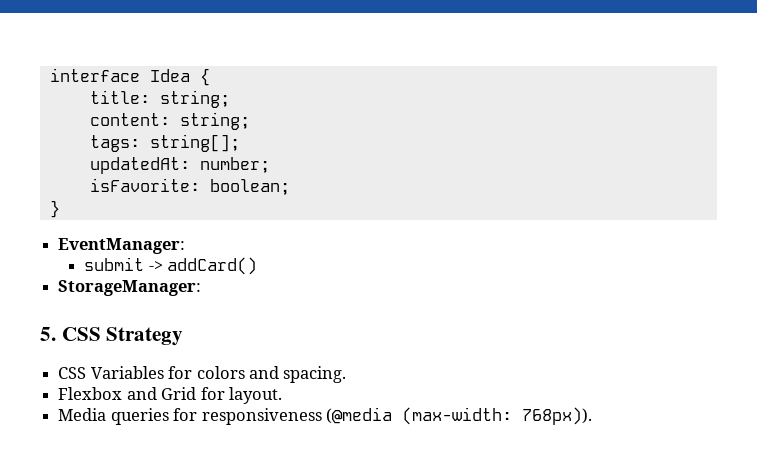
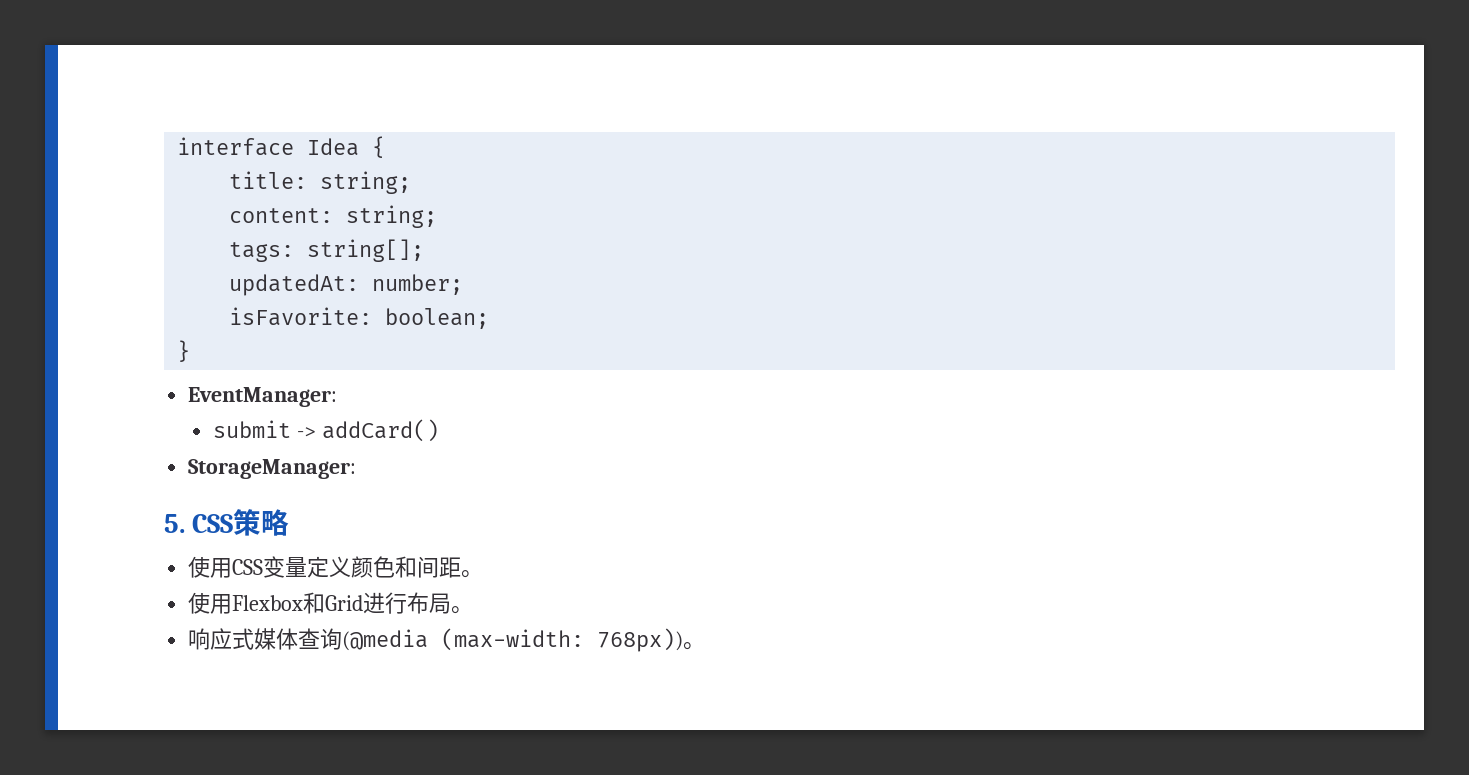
- 5. CSS Strategy
- CSS Variables for colors and spacing.
- Flexbox and Grid for layout.
- Media queries for responsiveness (@media (max-width: 768px)).
+ 5. CSS策略
+ 使用CSS变量定义颜色和间距。
+ 使用Flexbox和Grid进行布局。
+ 响应式媒体查询(@media (max-width: 768px))。

